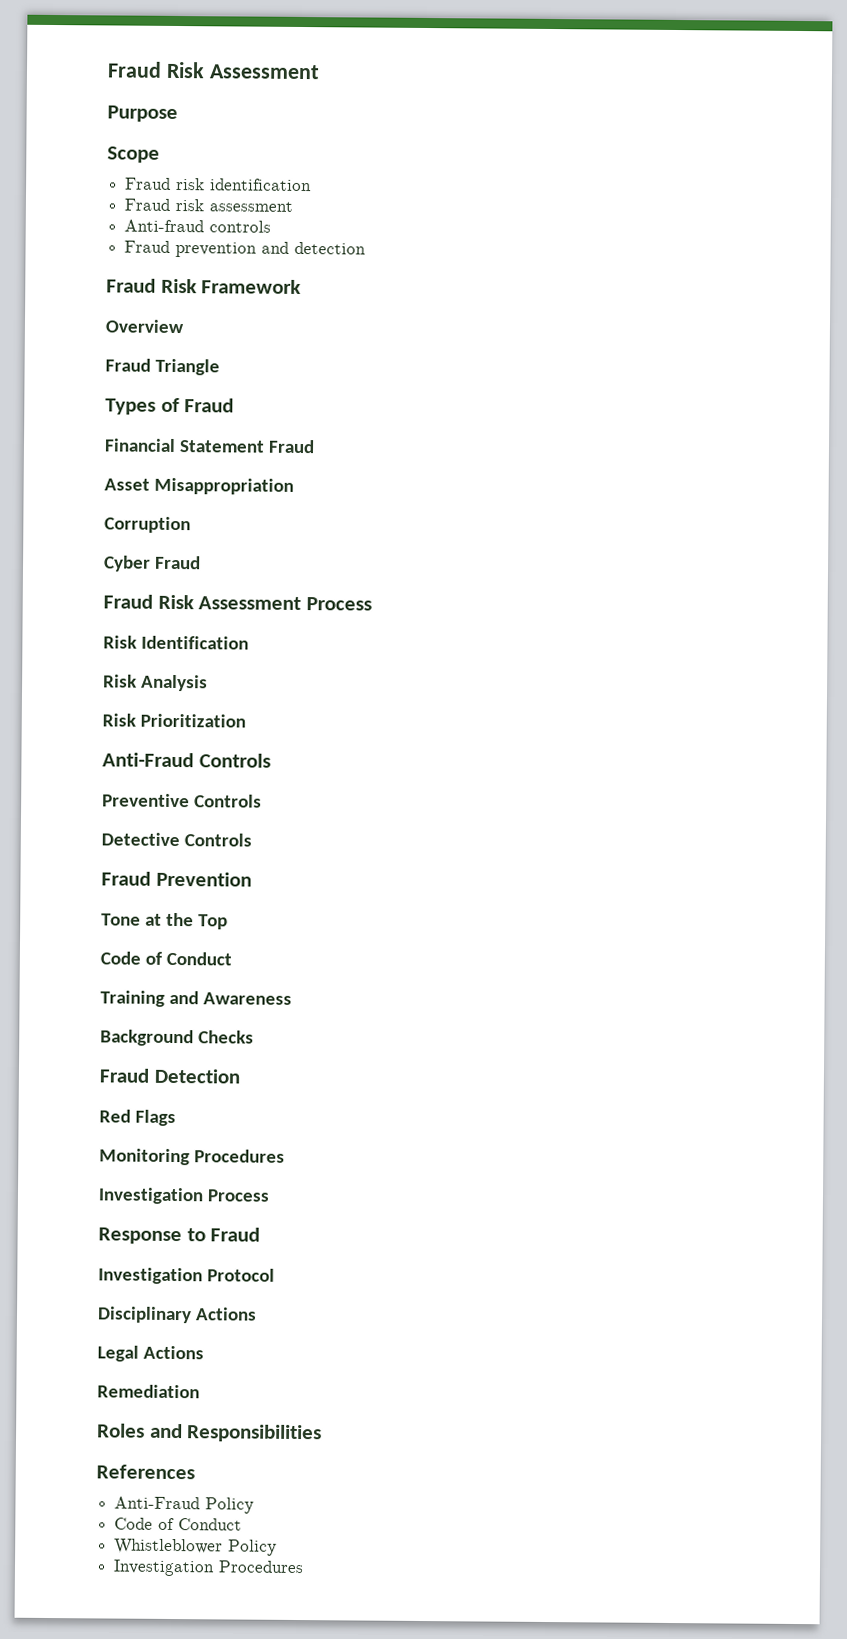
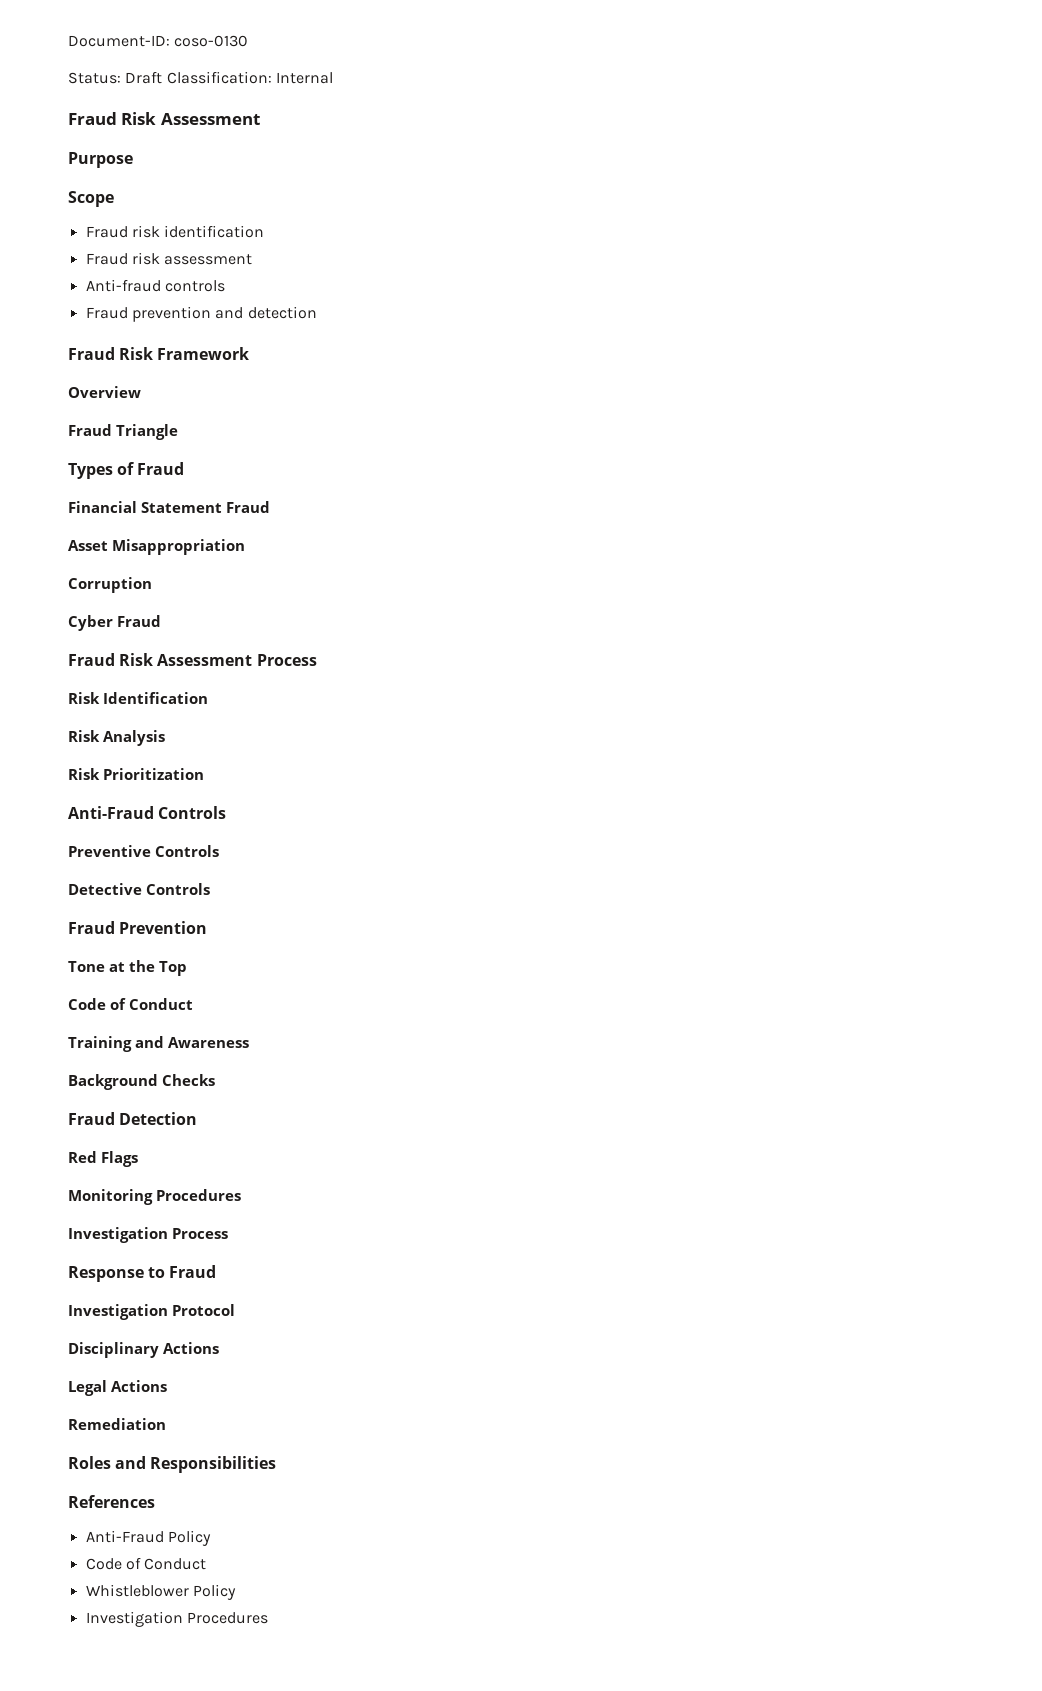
+ Document-ID: coso-0130
+ Status: Draft Classification: Internal

